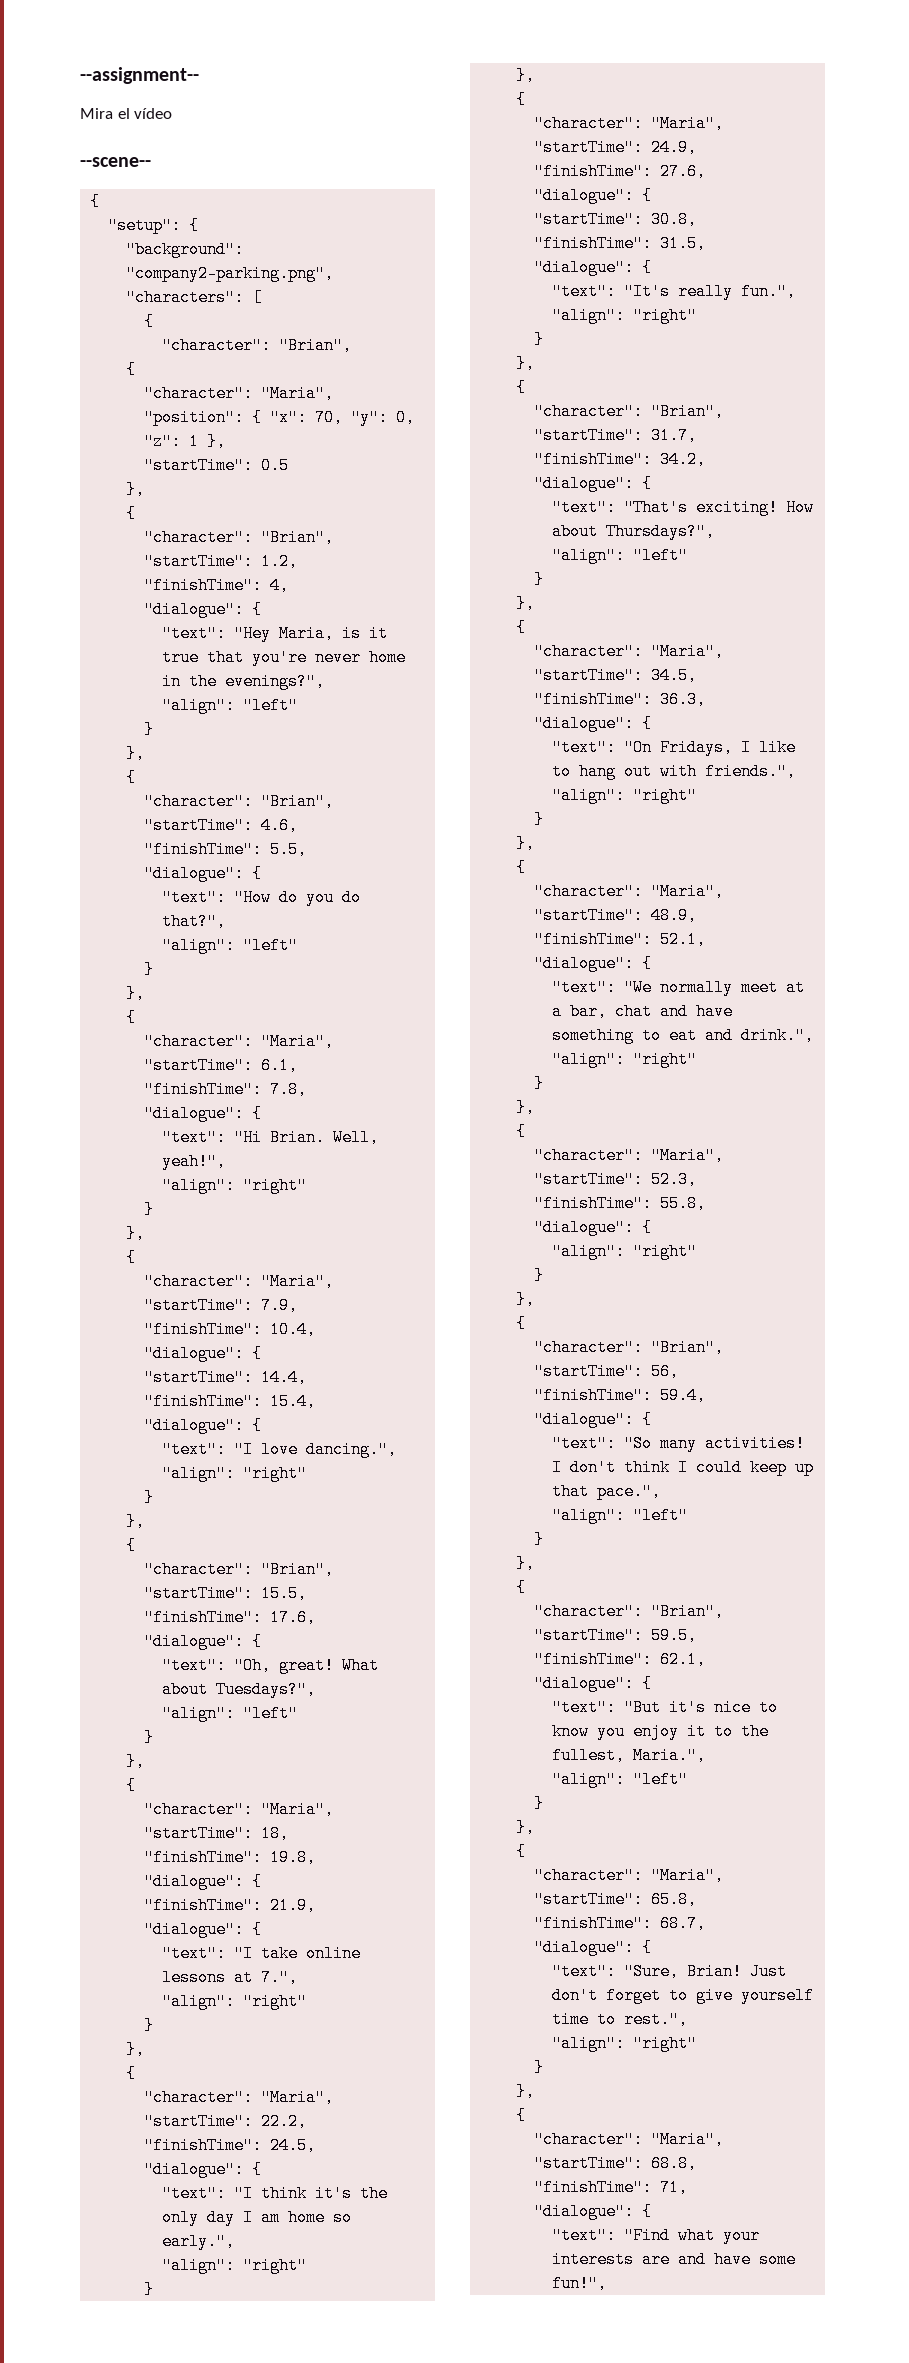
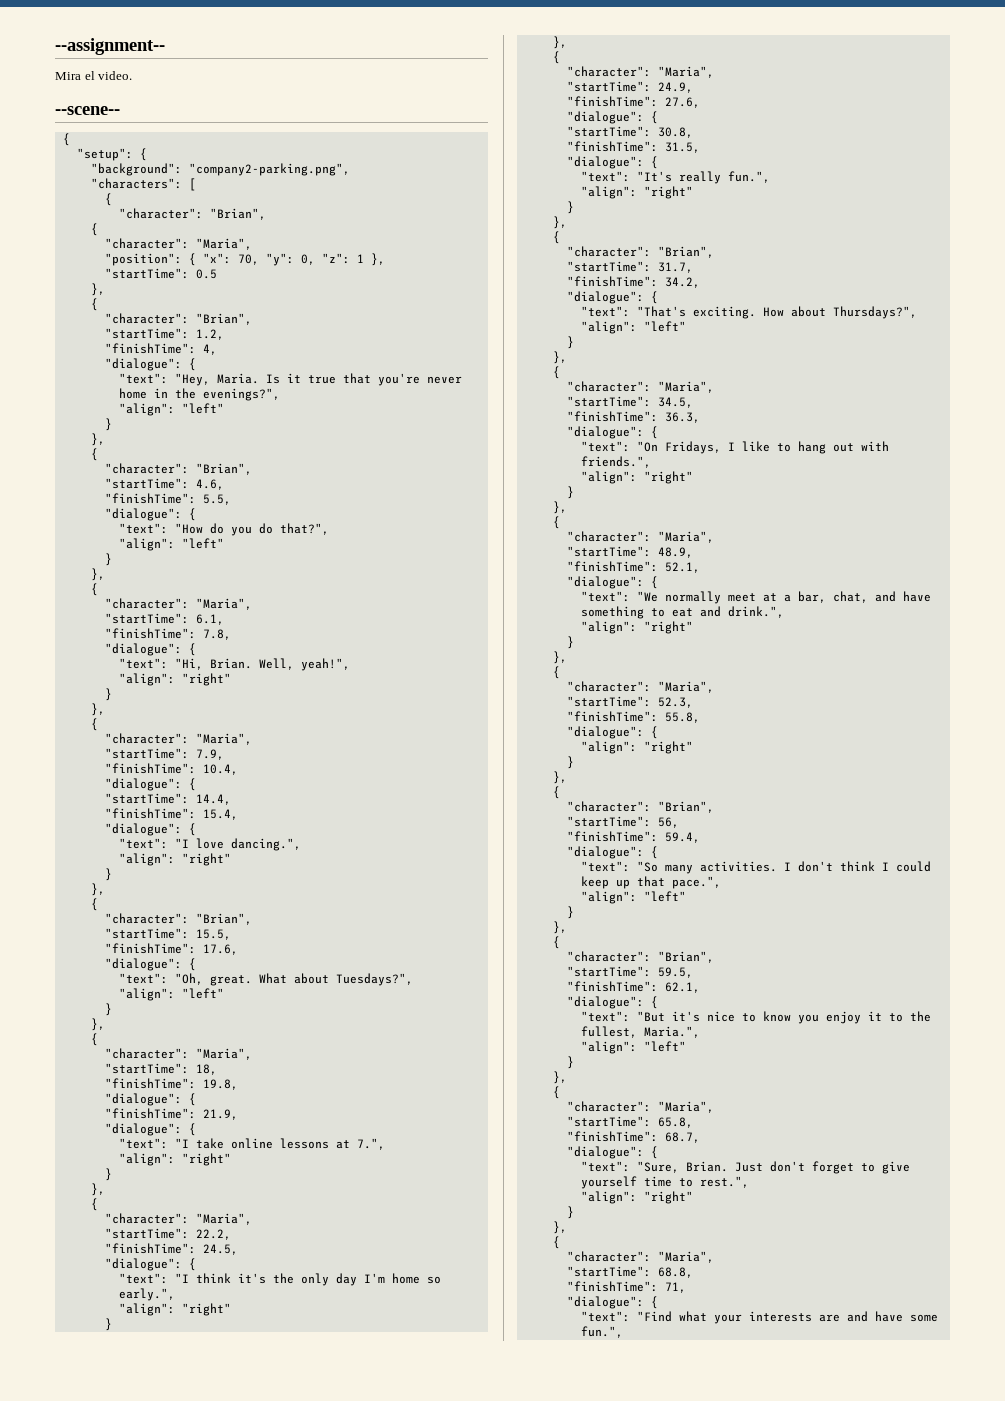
- Mira el vídeo
+ Mira el video.
- "text": "Hey Maria, is it true that you're never home in the evenings?",
+ "text": "Hey, Maria. Is it true that you're never home in the evenings?",
- "text": "Hi Brian.
+ "text": "Hi, Brian.
- "text": "Oh, great!
+ "text": "Oh, great.
- "text": "I think it's the only day I am home so early.",
+ "text": "I think it's the only day I'm home so early.",
- "text": "That's exciting!
+ "text": "That's exciting.
- "text": "We normally meet at a bar, chat and have something to eat and drink.",
+ "text": "We normally meet at a bar, chat, and have something to eat and drink.",
- "text": "So many activities!
+ "text": "So many activities.
- "text": "Sure, Brian!
+ "text": "Sure, Brian.
- "text": "Find what your interests are and have some fun!",
+ "text": "Find what your interests are and have some fun.",

